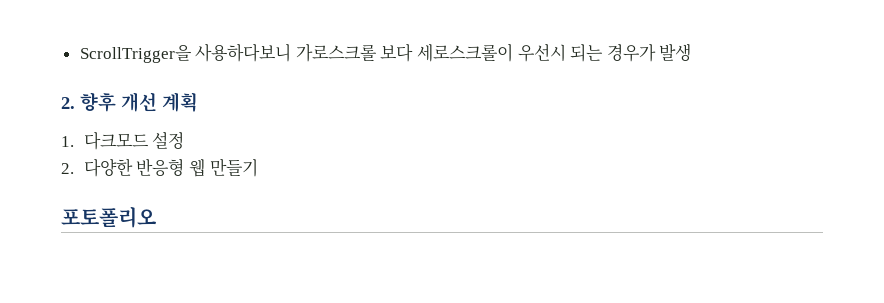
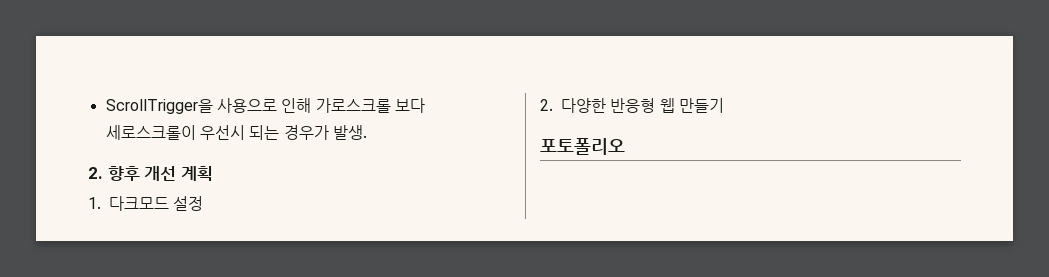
- ScrollTrigger을 사용하다보니 가로스크롤 보다 세로스크롤이 우선시 되는 경우가 발생
+ ScrollTrigger을 사용으로 인해 가로스크롤 보다 세로스크롤이 우선시 되는 경우가 발생.

